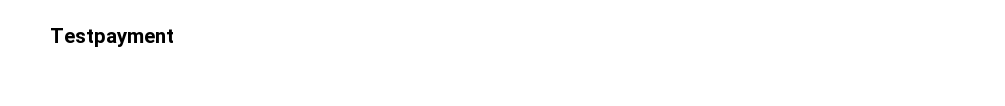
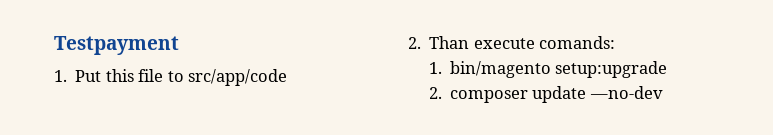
+ 1. Put this file to src/app/code
+ 2. Than execute comands:
+ 1. bin/magento setup:upgrade
+ 2. composer update —no-dev

